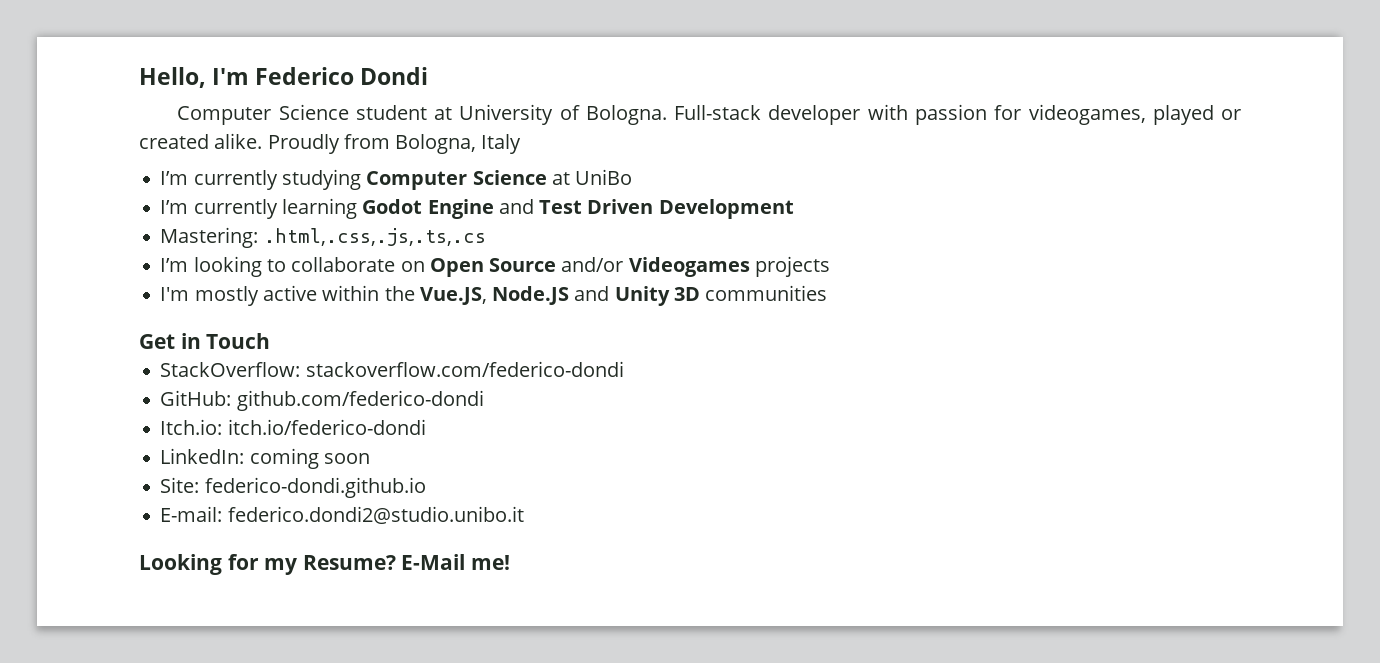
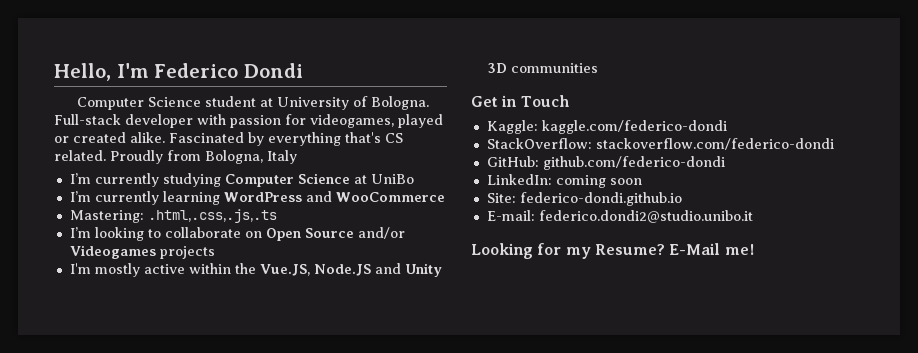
+ Fascinated by everything that's CS related.
- I’m currently learning Godot Engine and Test Driven Development
+ I’m currently learning WordPress and WooCommerce
- Mastering: .html,.css,.js,.ts,.cs
+ Mastering: .html,.css,.js,.ts
+ Kaggle: kaggle.com/federico-dondi
- Itch.io: itch.io/federico-dondi

